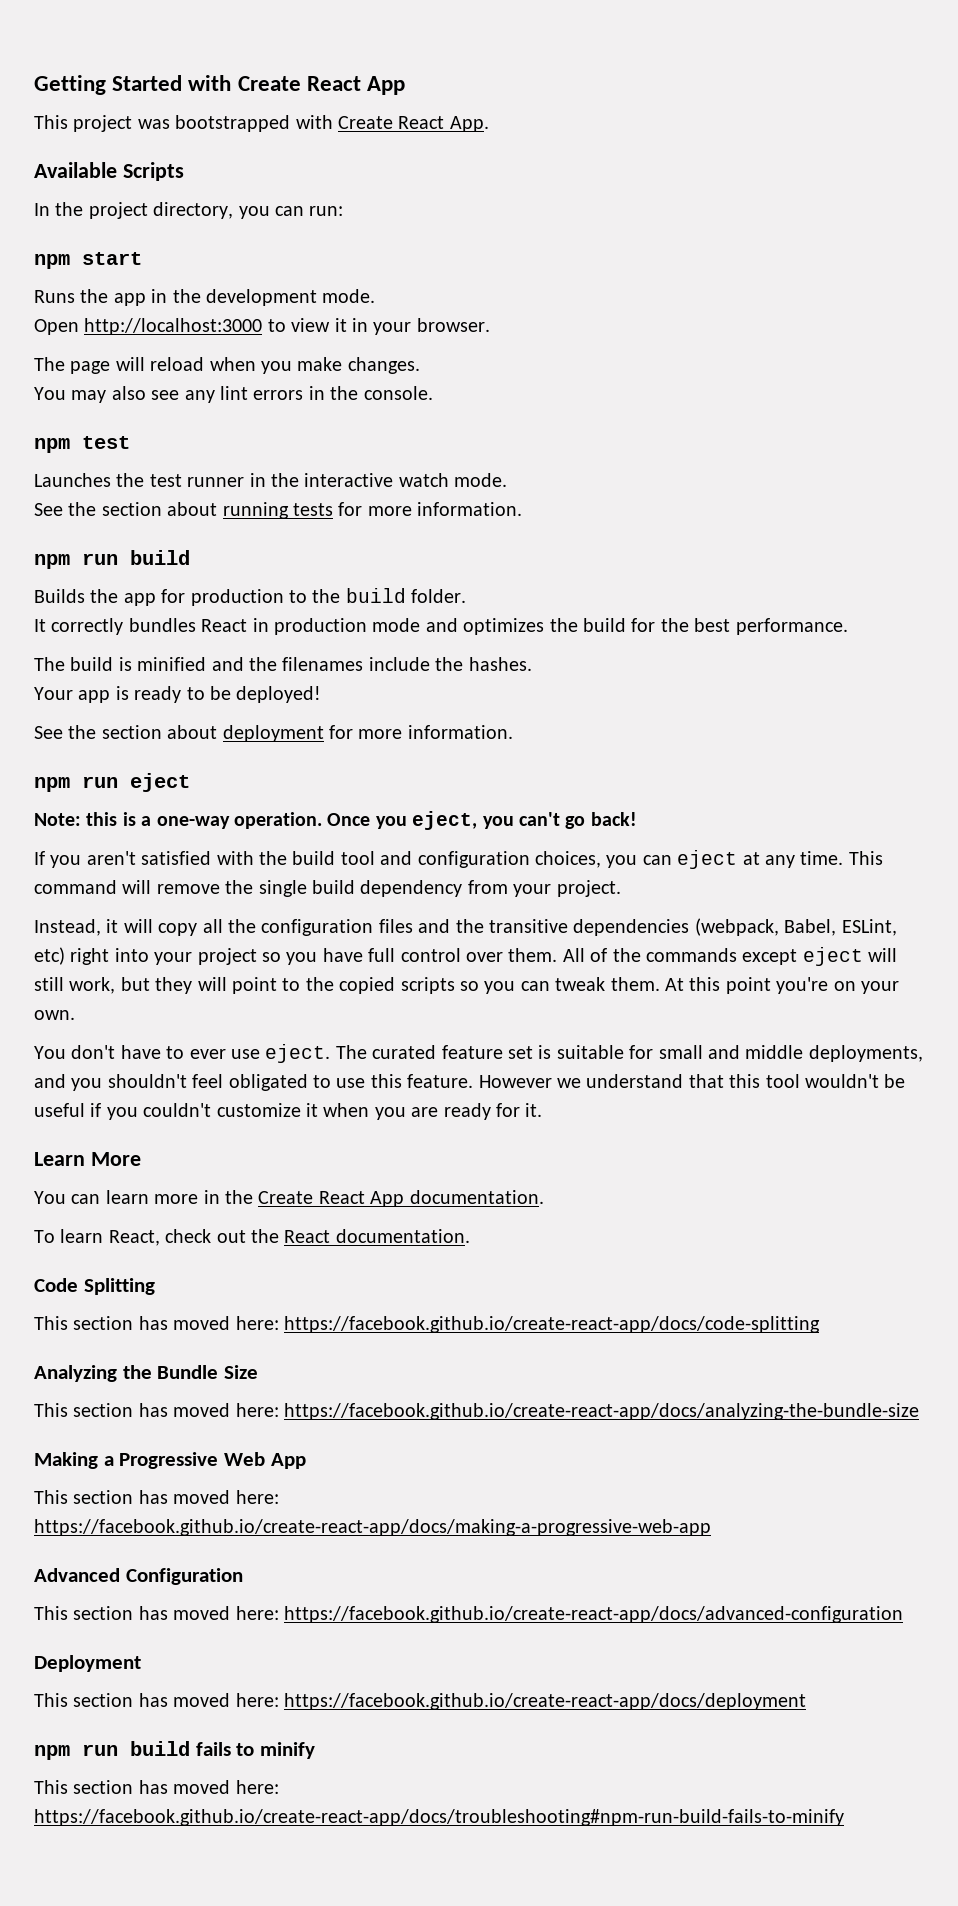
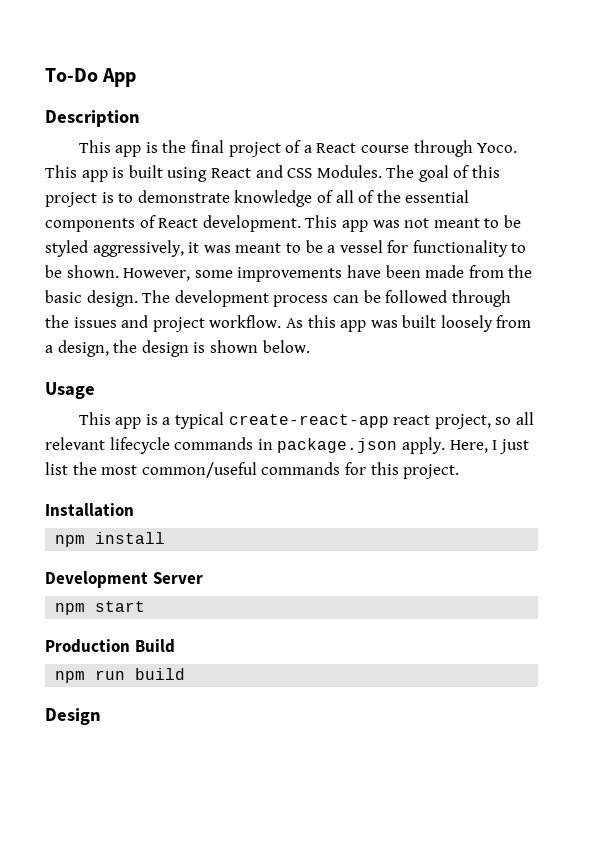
- Getting Started with Create React App
- This project was bootstrapped with Create React App.
- Available Scripts
- In the project directory, you can run:
+ To-Do App
+ Description
+ This app is the final project of a React course through Yoco. This app is built using React and CSS Modules. The goal of this project is to demonstrate knowledge of all of the essential components of React development. This app was not meant to be styled aggressively, it was meant to be a vessel for functionality to be shown. However, some improvements have been made from the basic design. The development process can be followed through the issues and project workflow. As this app was built loosely from a design, the design is shown below.
+ Usage
+ This app is a typical create-react-app react project, so all relevant lifecycle commands in package.json apply. Here, I just list the most common/useful commands for this project.
+ Installation
+ npm install
+ Development Server
  npm start
- Runs the app in the development mode.
- Open http://localhost:3000 to view it in your browser.
- The page will reload when you make changes.
- You may also see any lint errors in the console.
- npm test
- Launches the test runner in the interactive watch mode.
- See the section about running tests for more information.
+ Production Build
  npm run build
- Builds the app for production to the build folder.
- It correctly bundles React in production mode and optimizes the build for the best performance.
- The build is minified and the filenames include the hashes.
- Your app is ready to be deployed!
- See the section about deployment for more information.
- npm run eject
- Note: this is a one-way operation. Once you eject, you can't go back!
- If you aren't satisfied with the build tool and configuration choices, you can eject at any time. This command will remove the single build dependency from your project.
- Instead, it will copy all the configuration files and the transitive dependencies (webpack, Babel, ESLint, etc) right into your project so you have full control over them. All of the commands except eject will still work, but they will point to the copied scripts so you can tweak them. At this point you're on your own.
- You don't have to ever use eject. The curated feature set is suitable for small and middle deployments, and you shouldn't feel obligated to use this feature. However we understand that this tool wouldn't be useful if you couldn't customize it when you are ready for it.
- Learn More
- You can learn more in the Create React App documentation.
- To learn React, check out the React documentation.
- Code Splitting
- This section has moved here: https://facebook.github.io/create-react-app/docs/code-splitting
- Analyzing the Bundle Size
- This section has moved here: https://facebook.github.io/create-react-app/docs/analyzing-the-bundle-size
- Making a Progressive Web App
- This section has moved here: https://facebook.github.io/create-react-app/docs/making-a-progressive-web-app
- Advanced Configuration
- This section has moved here: https://facebook.github.io/create-react-app/docs/advanced-configuration
- Deployment
- This section has moved here: https://facebook.github.io/create-react-app/docs/deployment
- npm run build fails to minify
- This section has moved here: https://facebook.github.io/create-react-app/docs/troubleshooting#npm-run-build-fails-to-minify
+ Design

